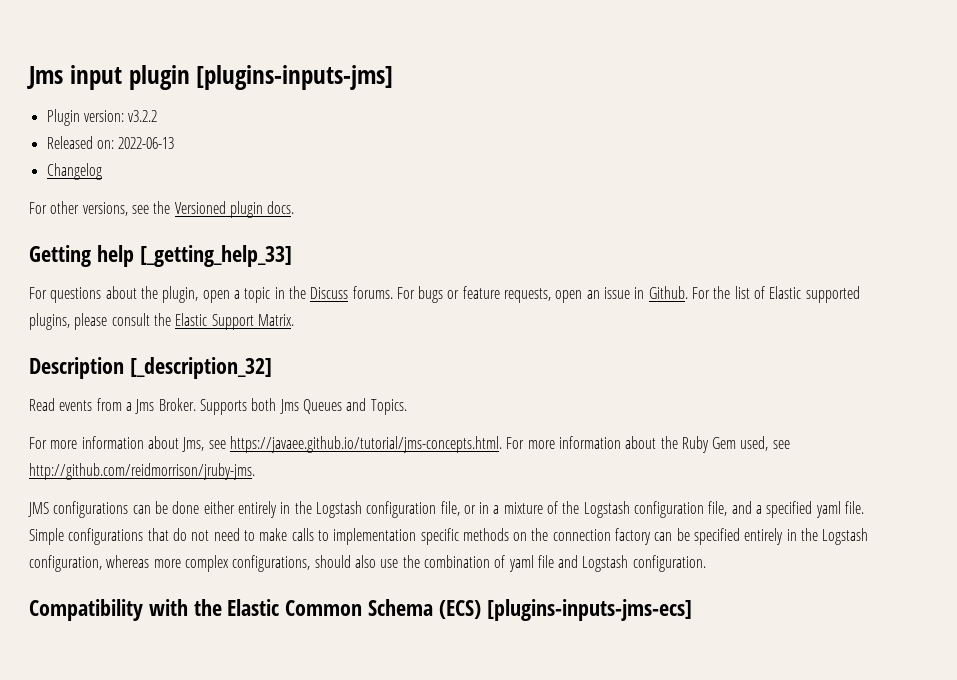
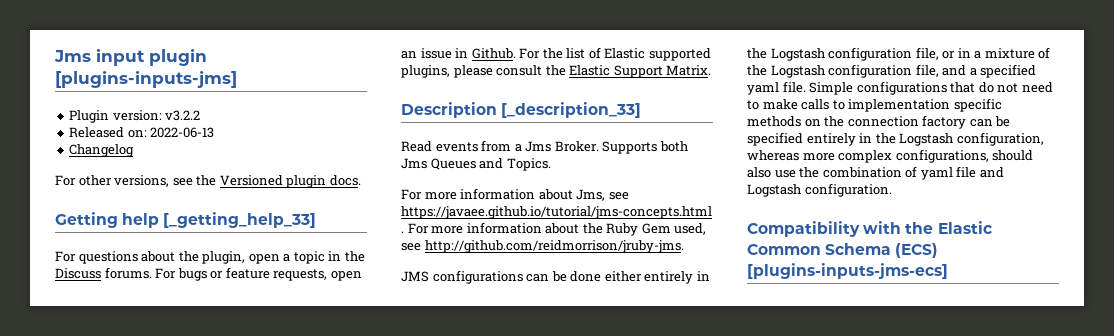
- Description [_description_32]
+ Description [_description_33]

